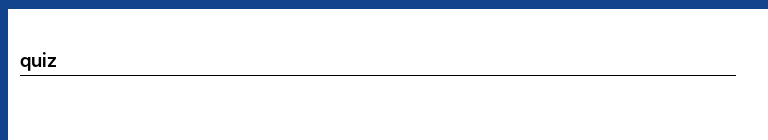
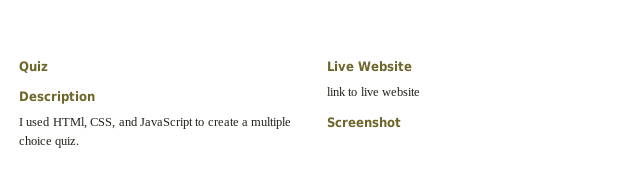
- quiz
+ Quiz
+ Description
+ I used HTMl, CSS, and JavaScript to create a multiple choice quiz.
+ Live Website
+ link to live website
+ Screenshot

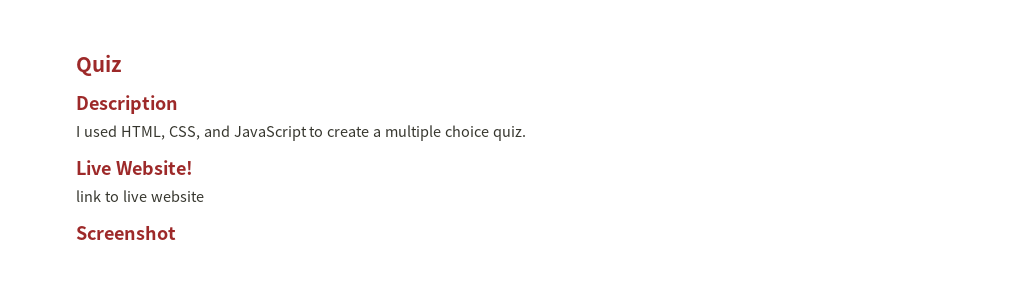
- I used HTMl, CSS, and JavaScript to create a multiple choice quiz.
+ I used HTML, CSS, and JavaScript to create a multiple choice quiz.
- Live Website
+ Live Website!

